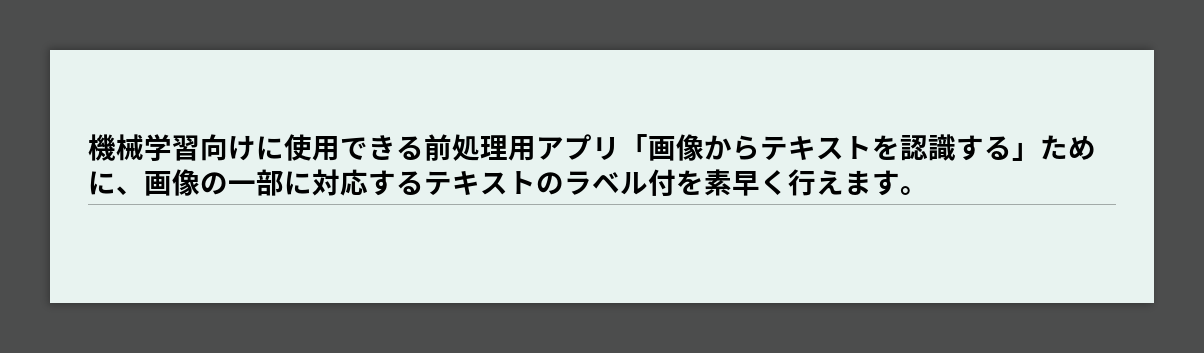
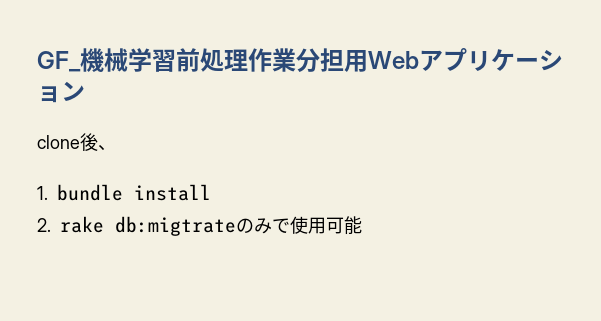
- 機械学習向けに使用できる前処理用アプリ「画像からテキストを認識する」ために、画像の一部に対応するテキストのラベル付を素早く行えます。
+ GF_機械学習前処理作業分担用Webアプリケーション
+ clone後、
+ 1. bundle install
+ 2. rake db:migtrateのみで使用可能

